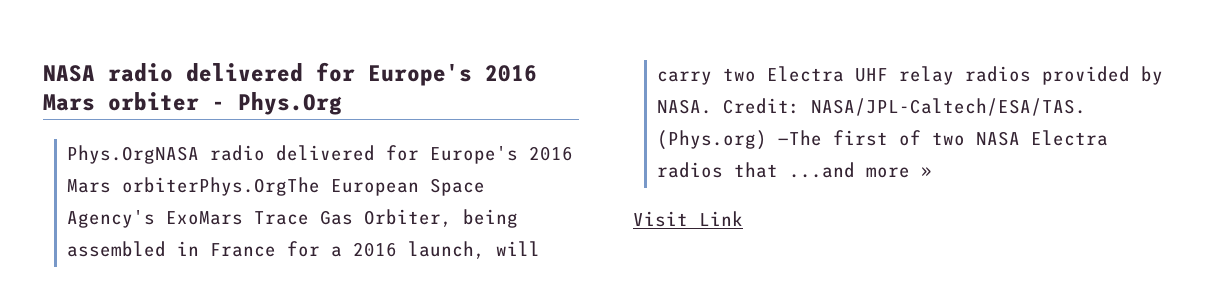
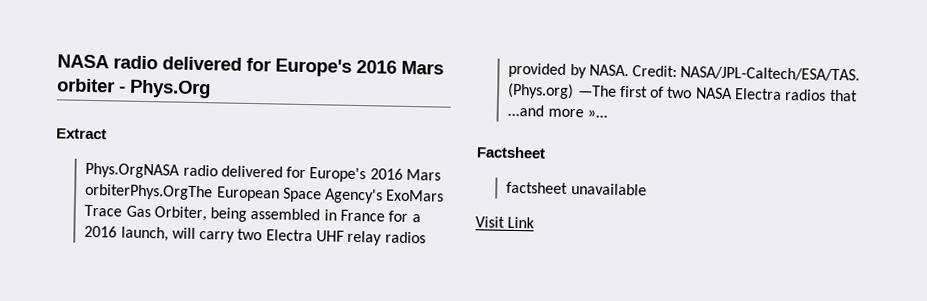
+ Extract
- (Phys.org) —The first of two NASA Electra radios that ...and more »
+ (Phys.org) —The first of two NASA Electra radios that ...and more »...
+ Factsheet
+ factsheet unavailable

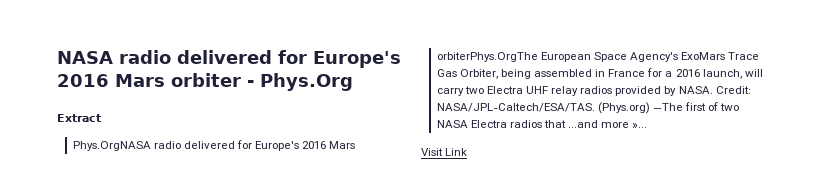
- Factsheet
- factsheet unavailable

